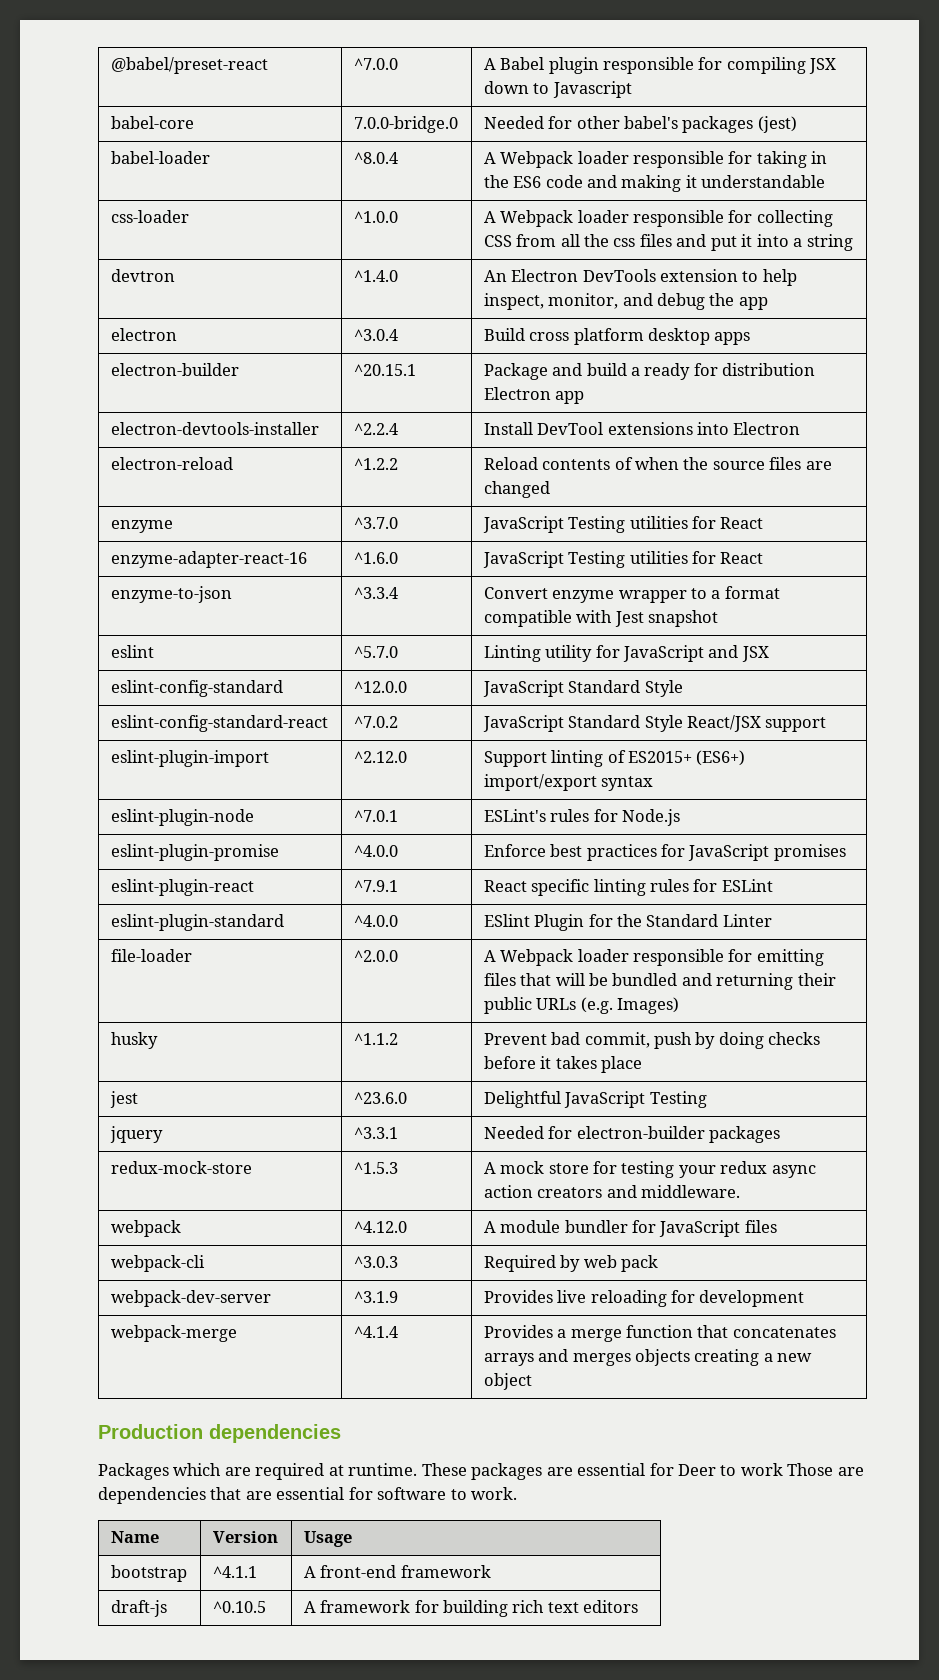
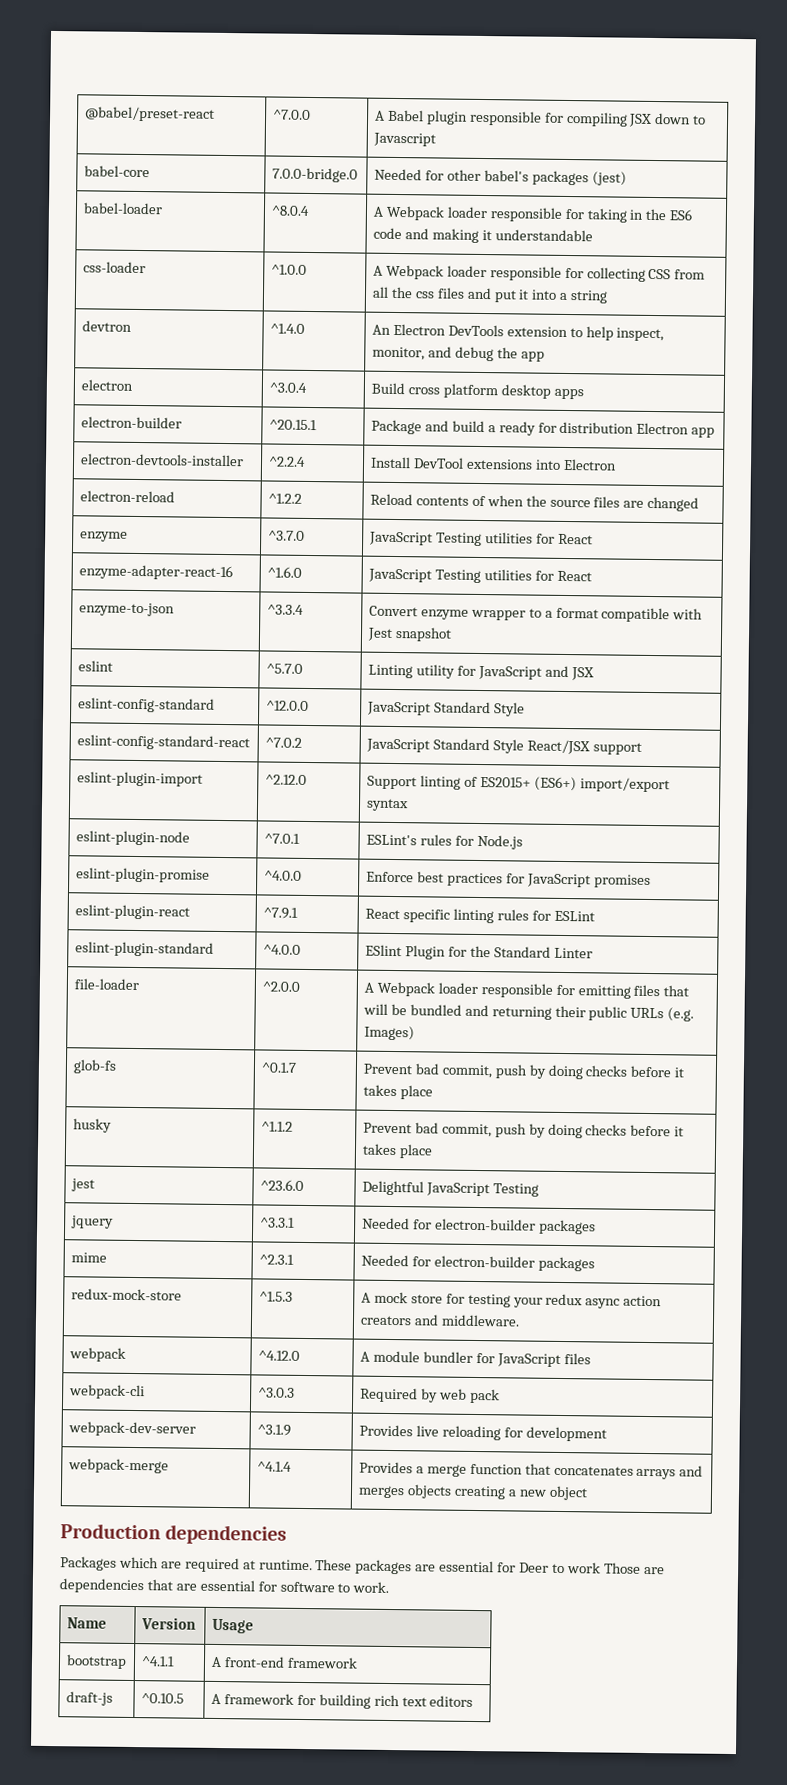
+ glob-fs | ^0.1.7 | Prevent bad commit, push by doing checks before it takes place
+ mime | ^2.3.1 | Needed for electron-builder packages

